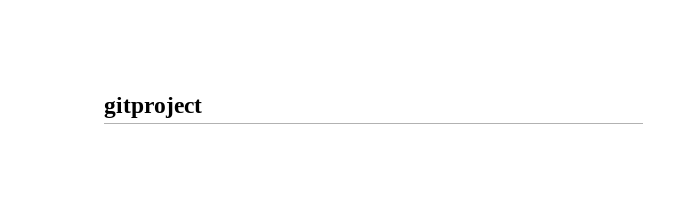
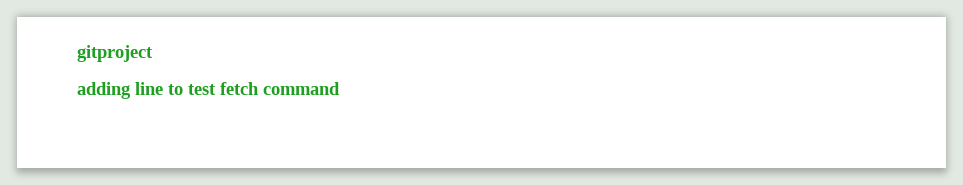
+ adding line to test fetch command

